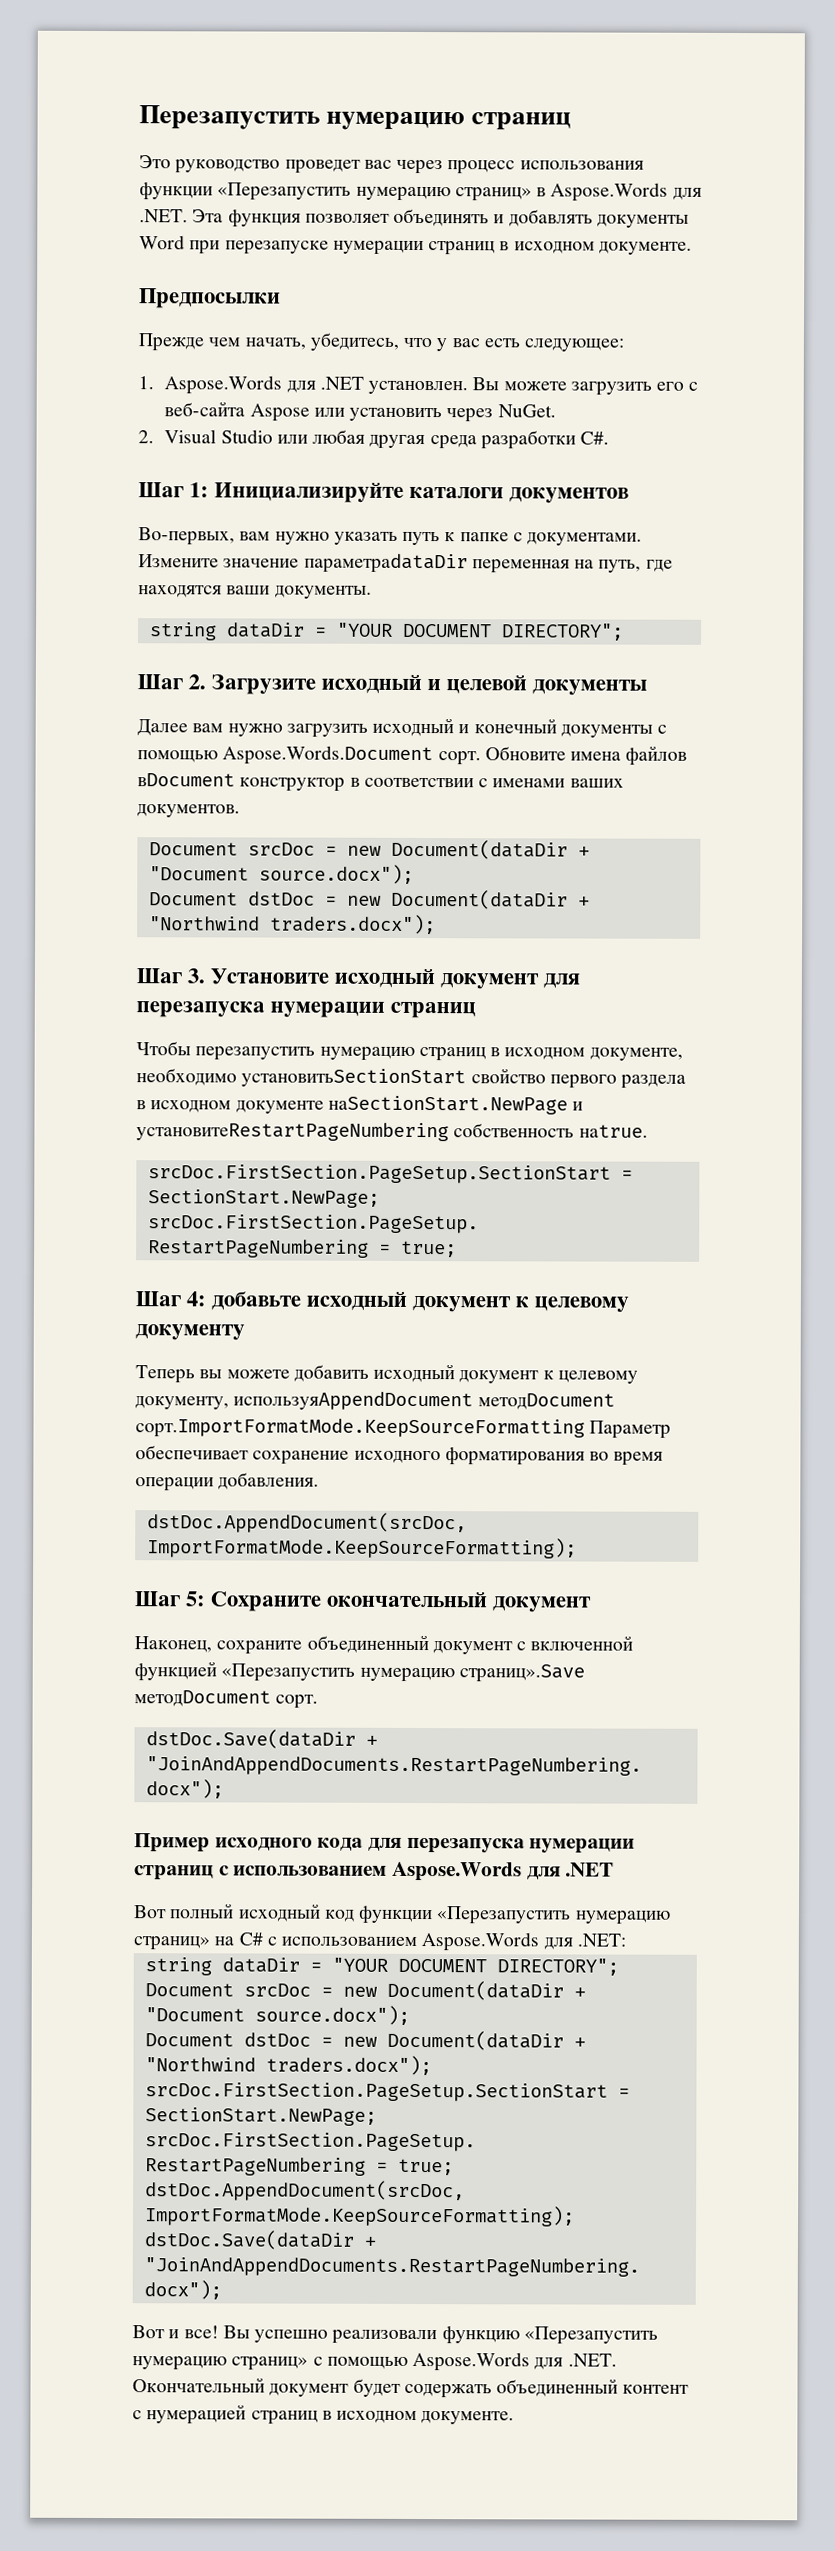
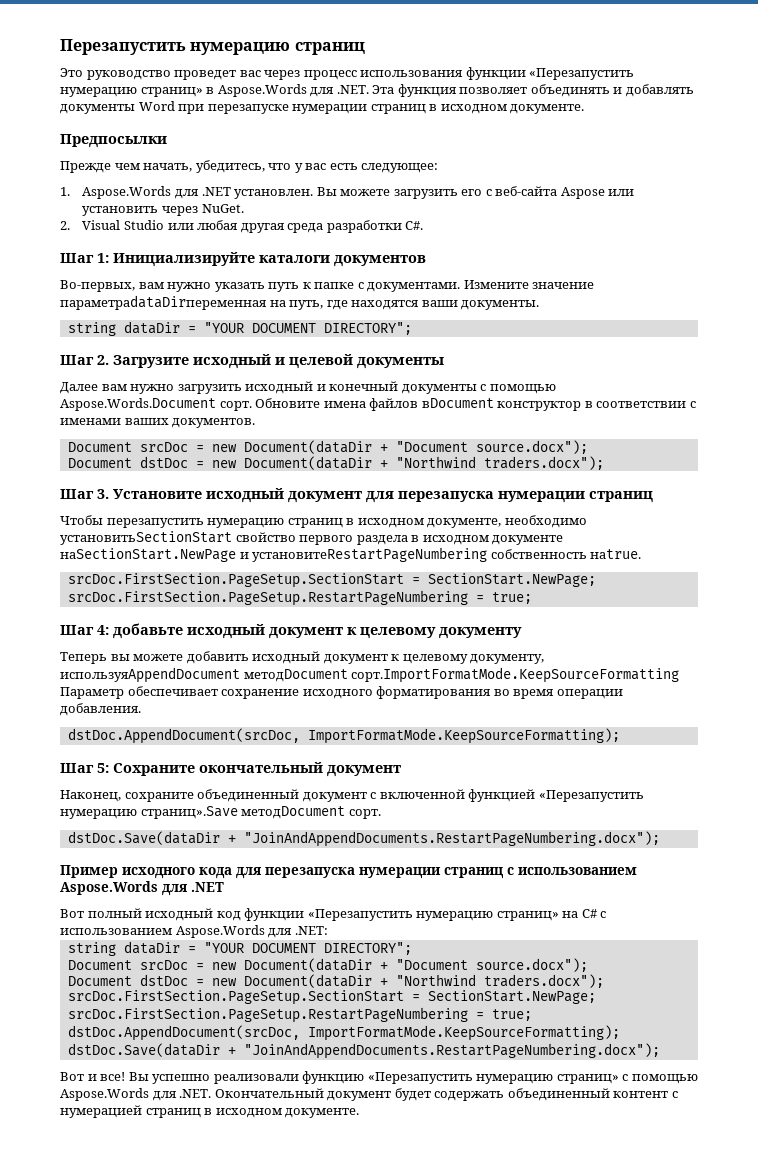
- Измените значение параметраdataDir переменная на путь, где находятся ваши документы.
+ Измените значение параметраdataDirпеременная на путь, где находятся ваши документы.

